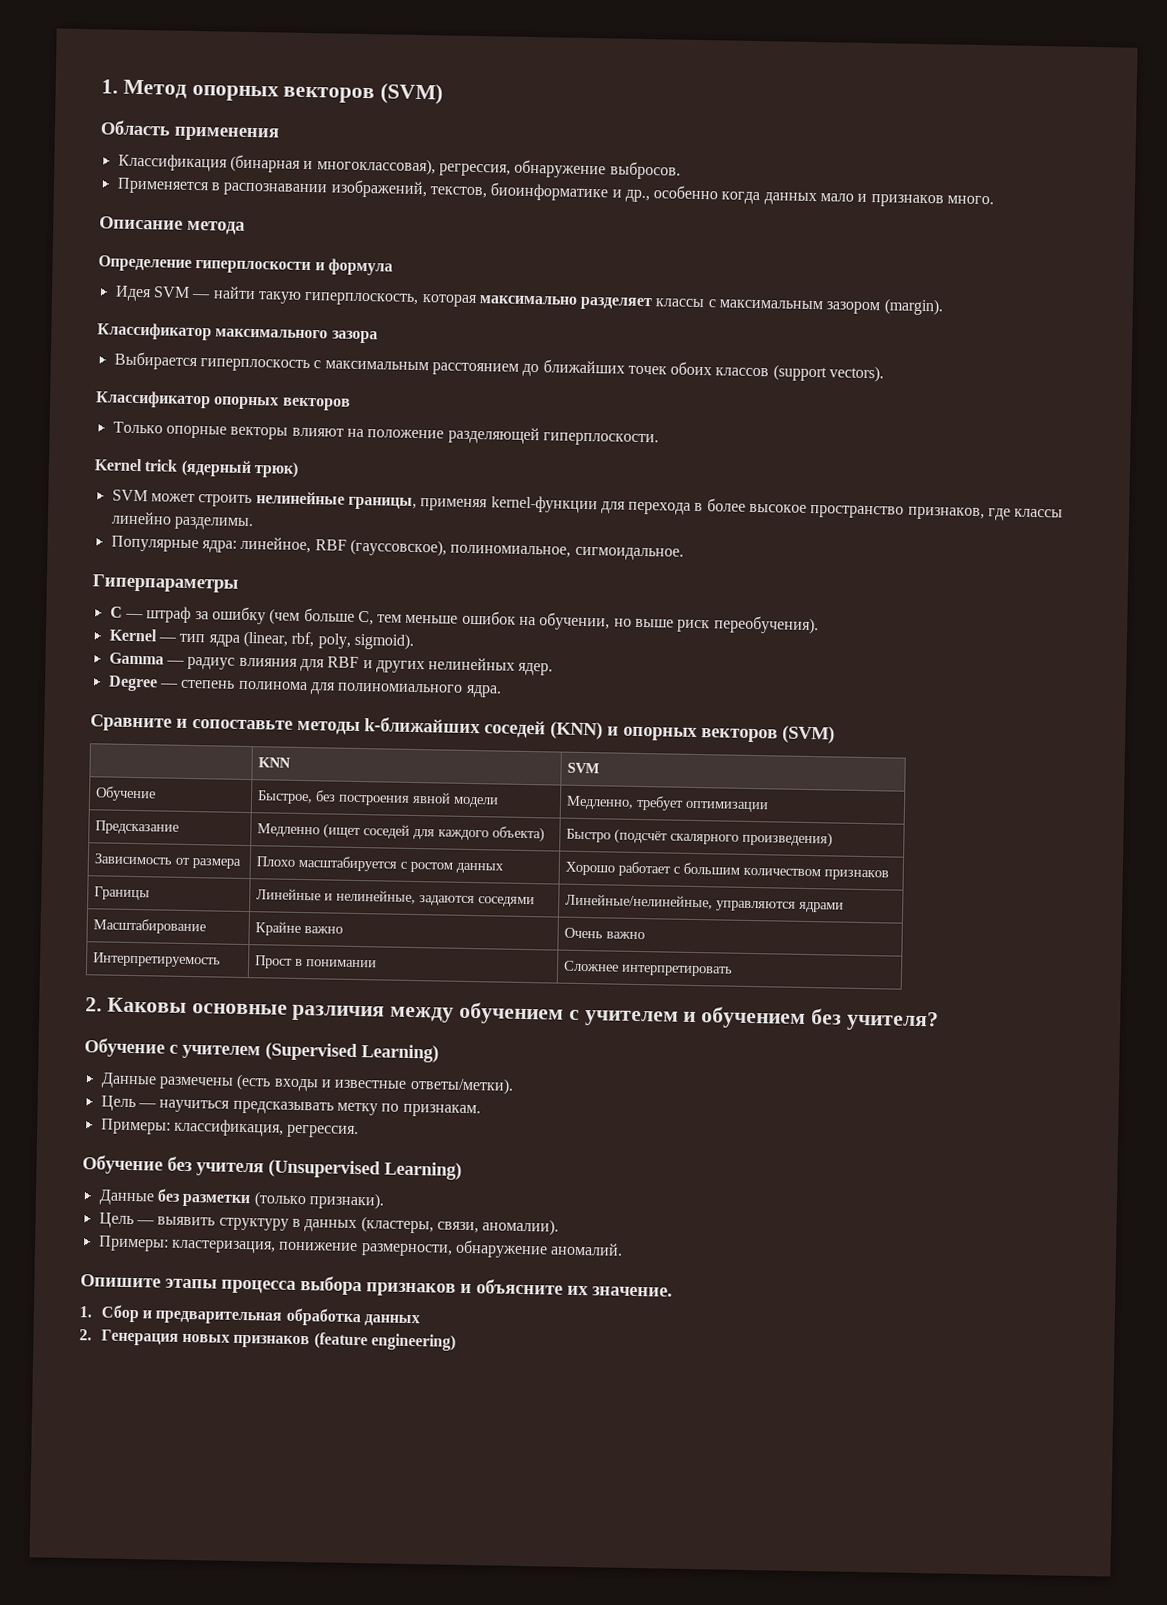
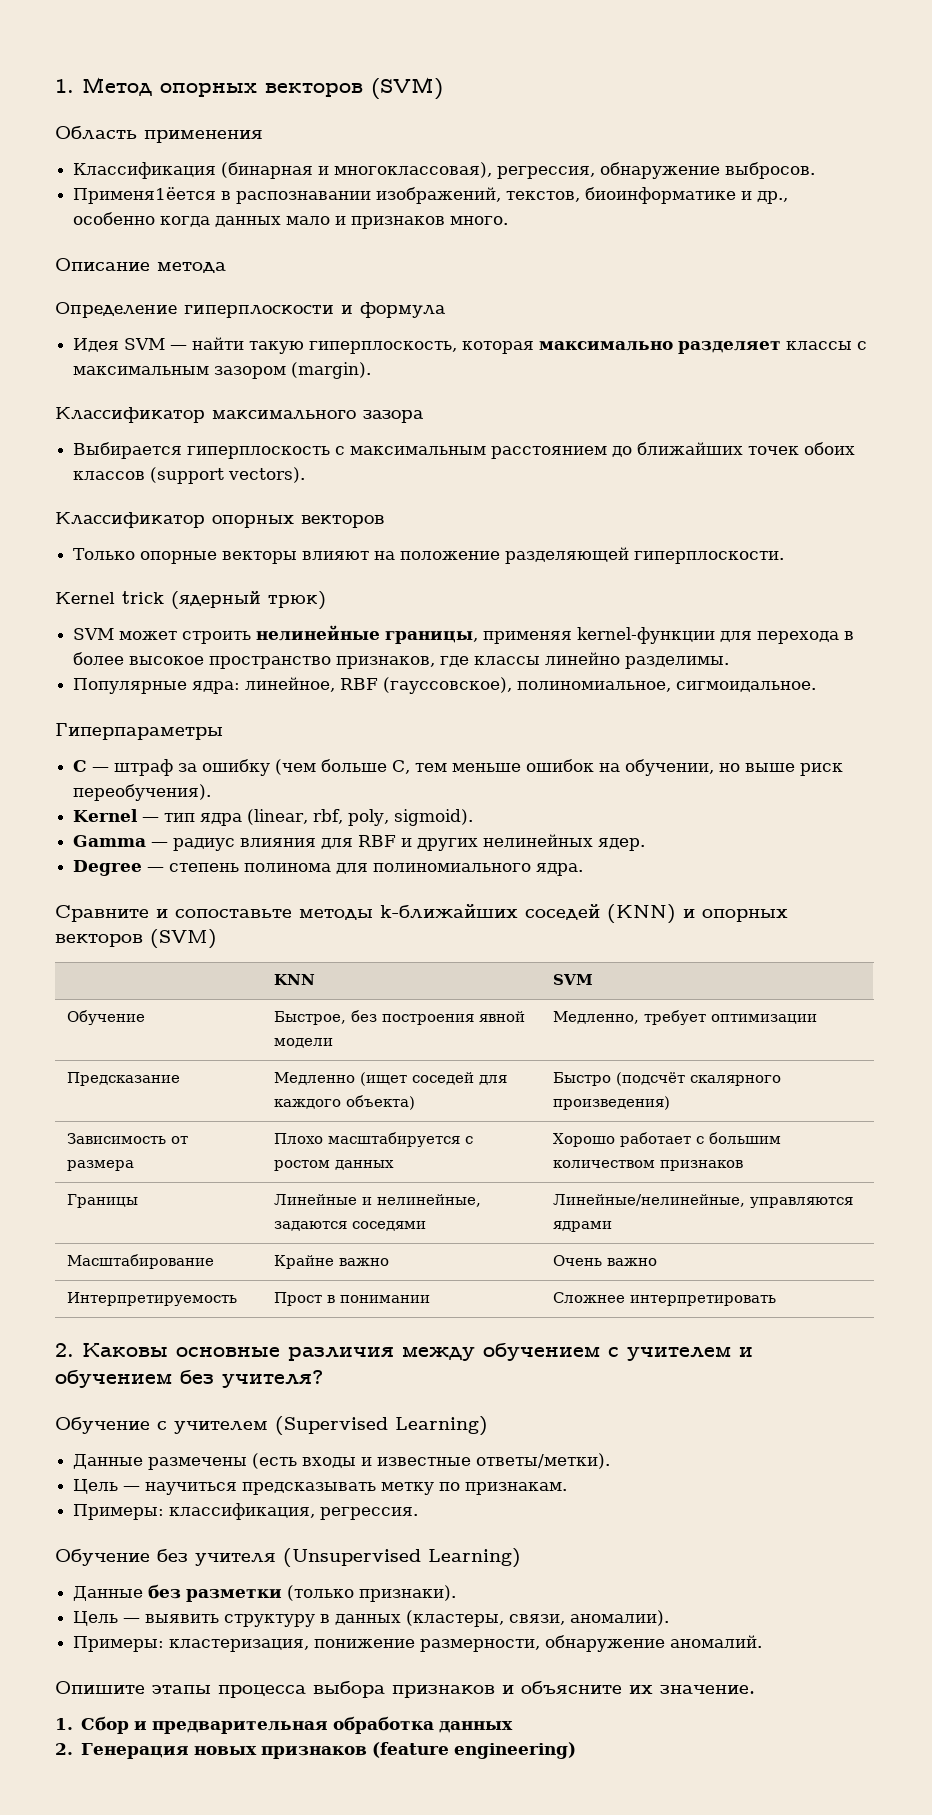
- Применяется в распознавании изображений, текстов, биоинформатике и др., особенно когда данных мало и признаков много.
+ Применя1ёется в распознавании изображений, текстов, биоинформатике и др., особенно когда данных мало и признаков много.

